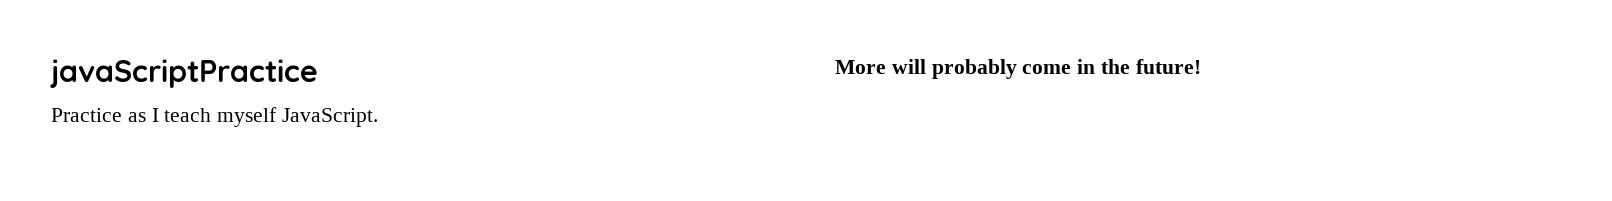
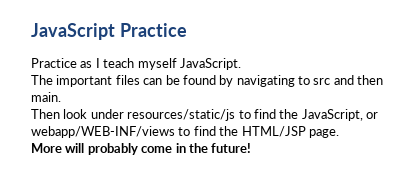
- javaScriptPractice
+ JavaScript Practice
+ The important files can be found by navigating to src and then main.
+ Then look under resources/static/js to find the JavaScript, or webapp/WEB-INF/views to find the HTML/JSP page.

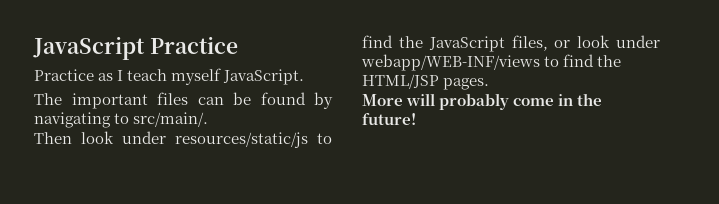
- The important files can be found by navigating to src and then main.
+ The important files can be found by navigating to src/main/.
- Then look under resources/static/js to find the JavaScript, or webapp/WEB-INF/views to find the HTML/JSP page.
+ Then look under resources/static/js to find the JavaScript files, or look under webapp/WEB-INF/views to find the HTML/JSP pages.

